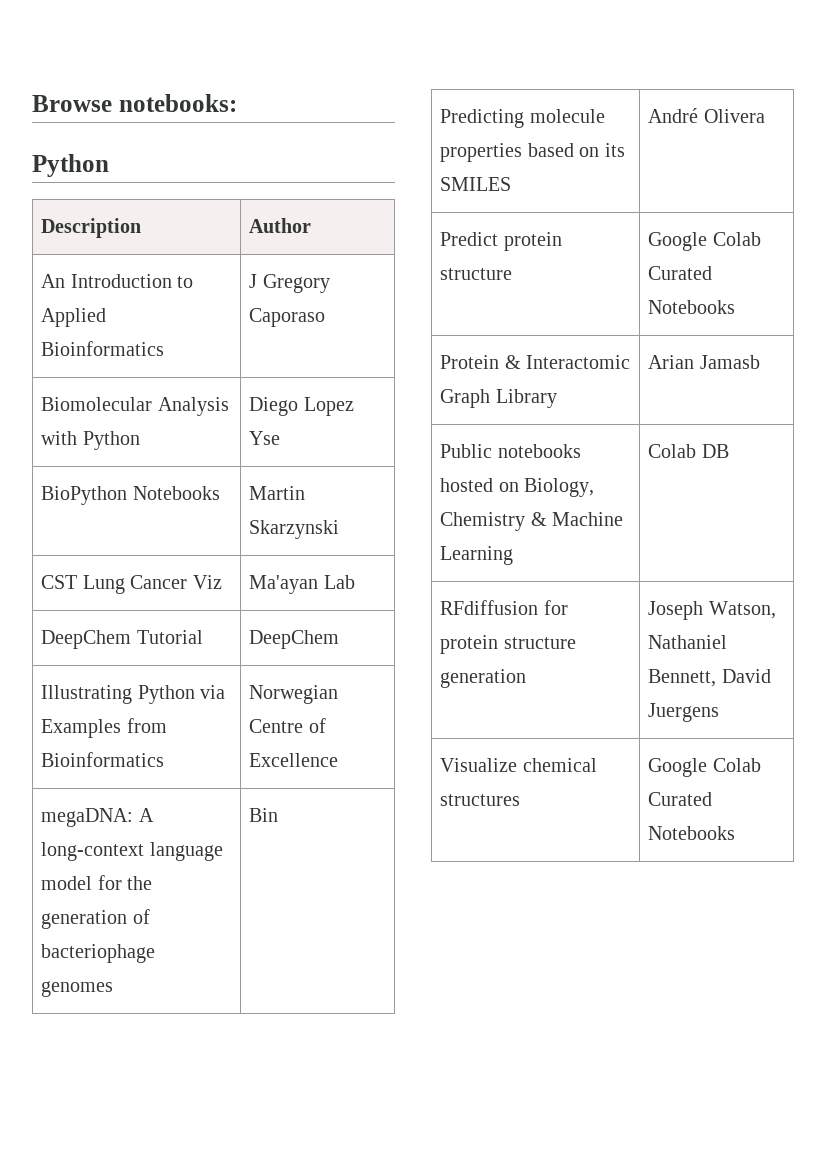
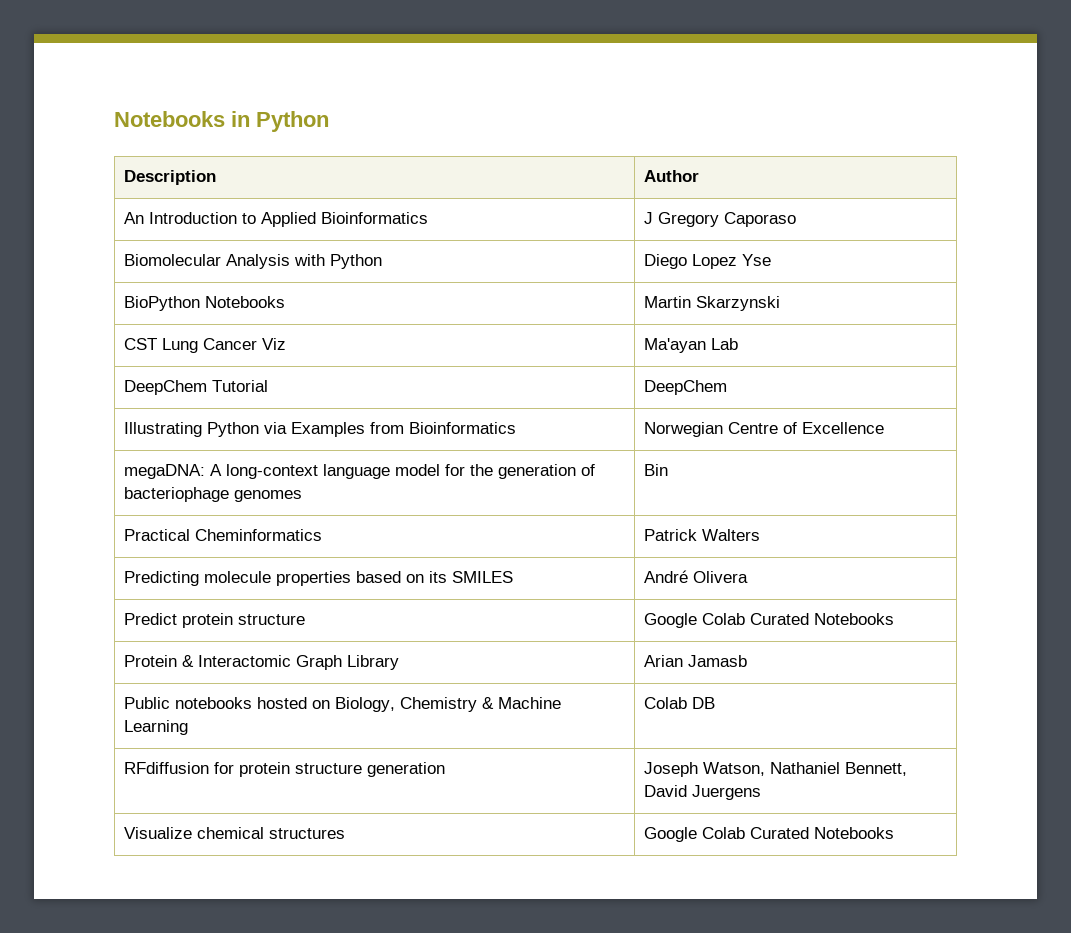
- Browse notebooks:
- Python
+ Notebooks in Python
+ Practical Cheminformatics | Patrick Walters

